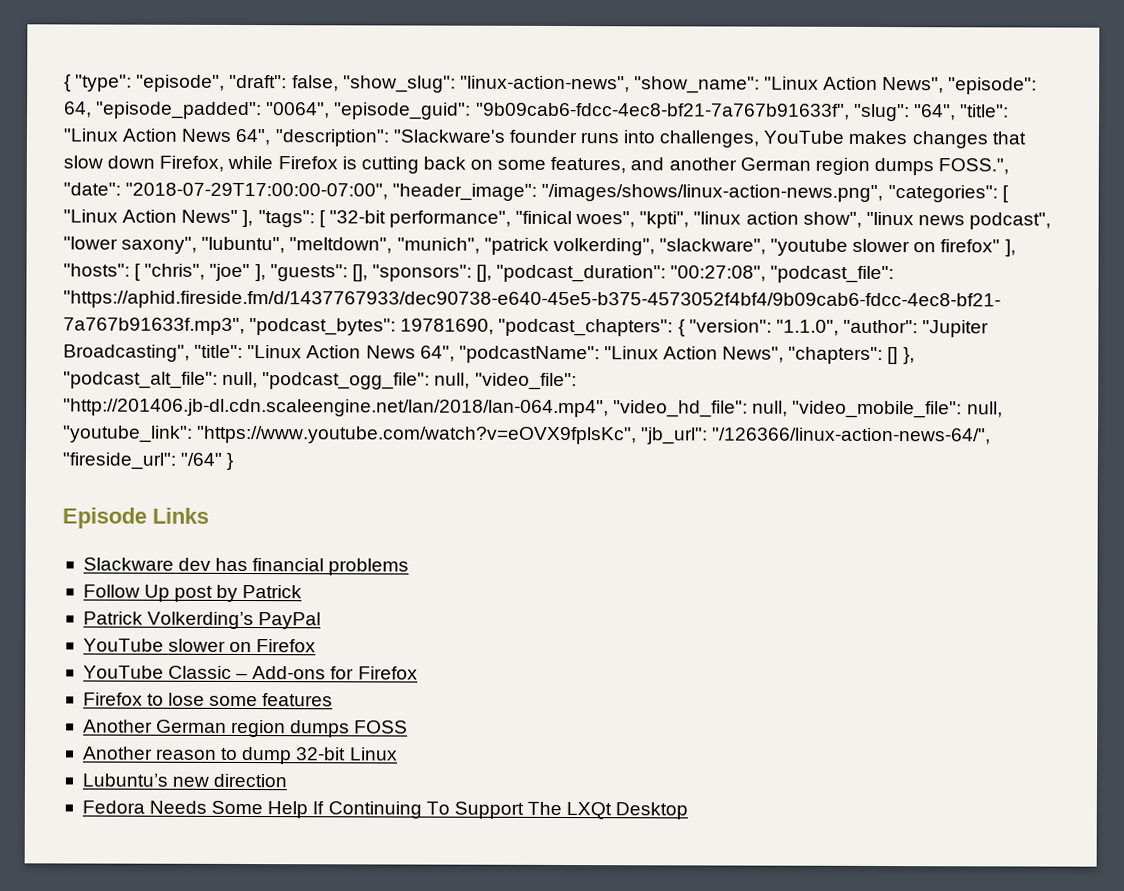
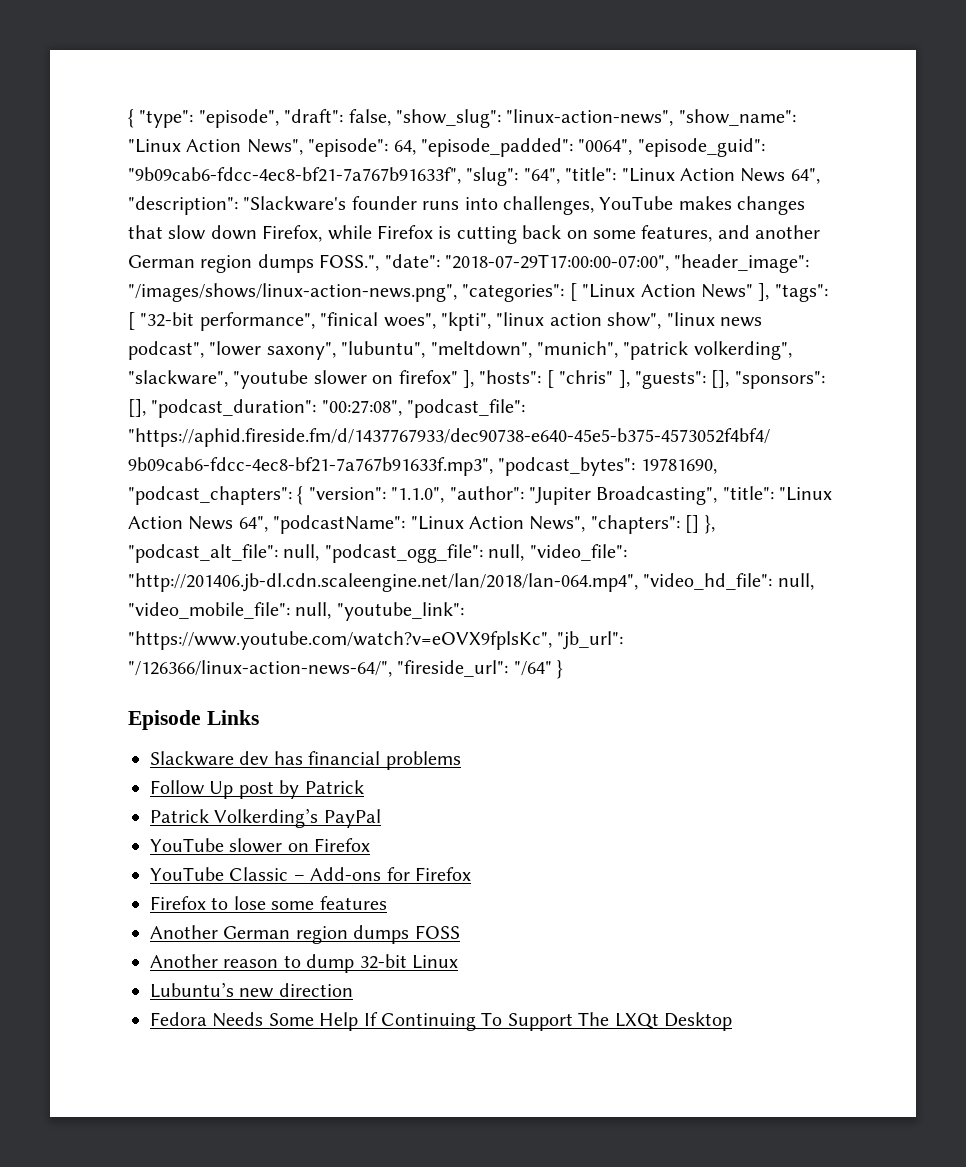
- [ "chris", "joe" ], "guests":
+ [ "chris" ], "guests":

